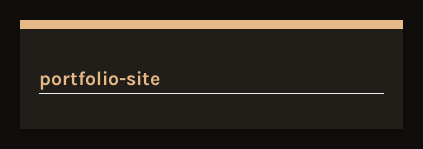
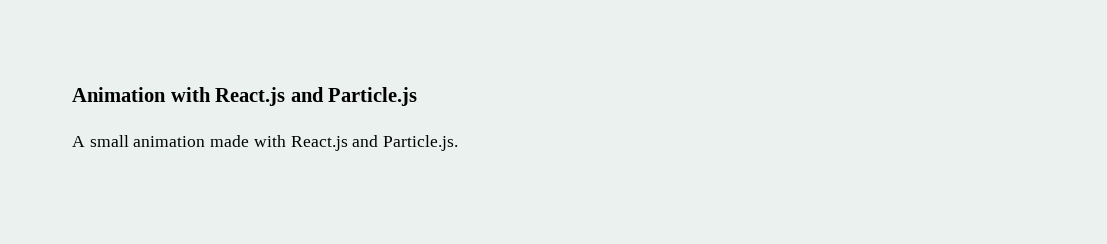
- portfolio-site
+ Animation with React.js and Particle.js
+ A small animation made with React.js and Particle.js.

